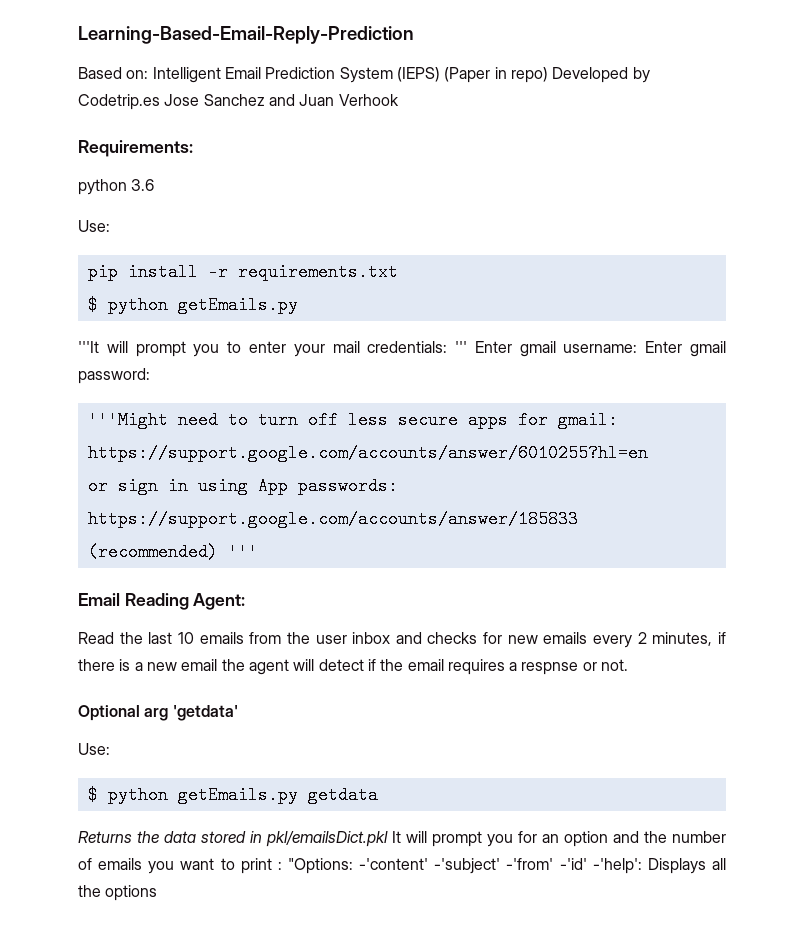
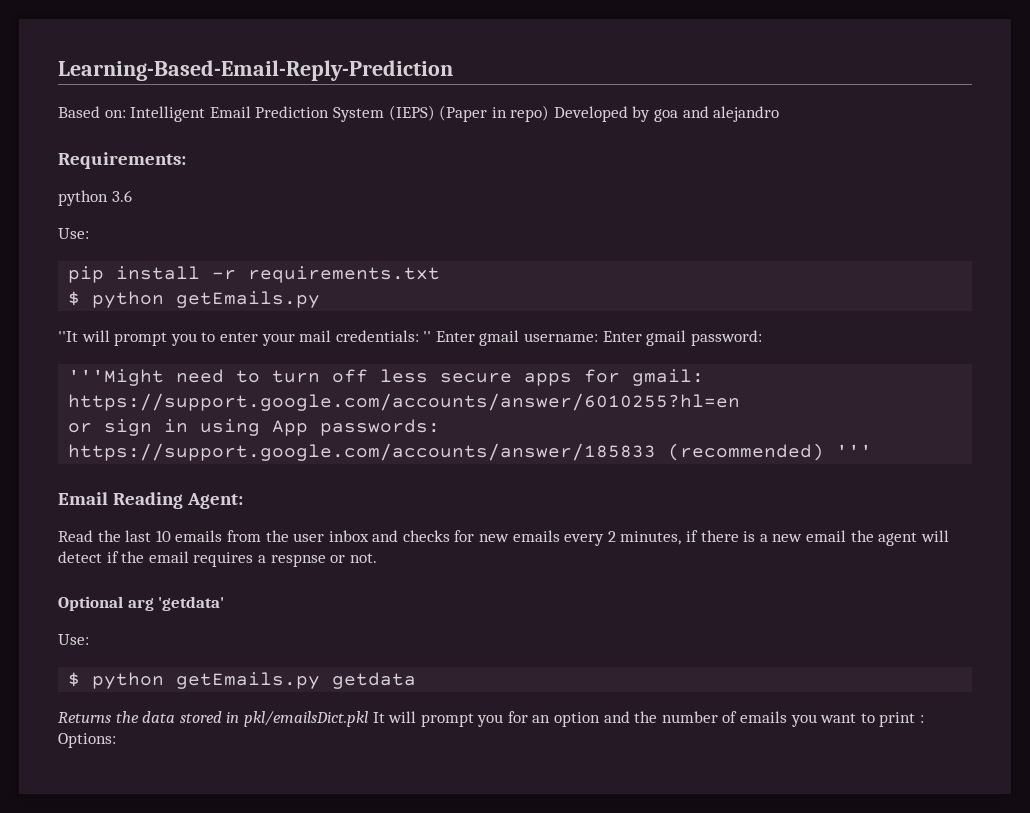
- Based on: Intelligent Email Prediction System (IEPS) (Paper in repo) Developed by Codetrip.es Jose Sanchez and Juan Verhook
+ Based on: Intelligent Email Prediction System (IEPS) (Paper in repo) Developed by goa and alejandro
- '''It will prompt you to enter your mail credentials: ''' Enter gmail username: Enter gmail password:
+ ''It will prompt you to enter your mail credentials: '' Enter gmail username: Enter gmail password:
- Returns the data stored in pkl/emailsDict.pkl It will prompt you for an option and the number of emails you want to print : "Options: -'content' -'subject' -'from' -'id' -'help': Displays all the options
+ Returns the data stored in pkl/emailsDict.pkl It will prompt you for an option and the number of emails you want to print : Options:

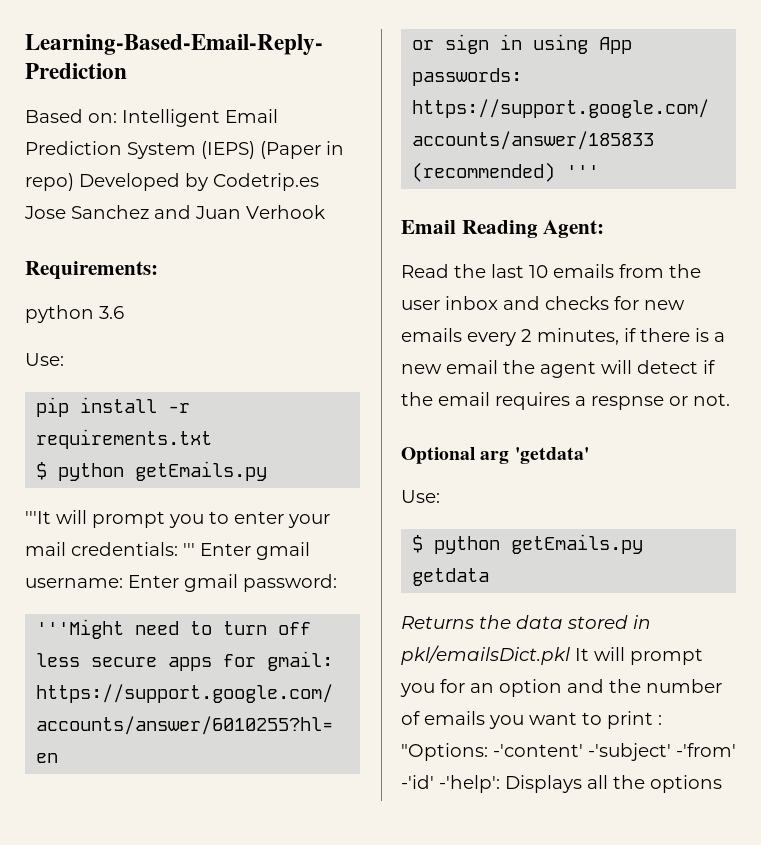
- Based on: Intelligent Email Prediction System (IEPS) (Paper in repo) Developed by goa and alejandro
+ Based on: Intelligent Email Prediction System (IEPS) (Paper in repo) Developed by Codetrip.es Jose Sanchez and Juan Verhook
- ''It will prompt you to enter your mail credentials: '' Enter gmail username: Enter gmail password:
+ '''It will prompt you to enter your mail credentials: ''' Enter gmail username: Enter gmail password:
- Returns the data stored in pkl/emailsDict.pkl It will prompt you for an option and the number of emails you want to print : Options:
+ Returns the data stored in pkl/emailsDict.pkl It will prompt you for an option and the number of emails you want to print : "Options: -'content' -'subject' -'from' -'id' -'help': Displays all the options

